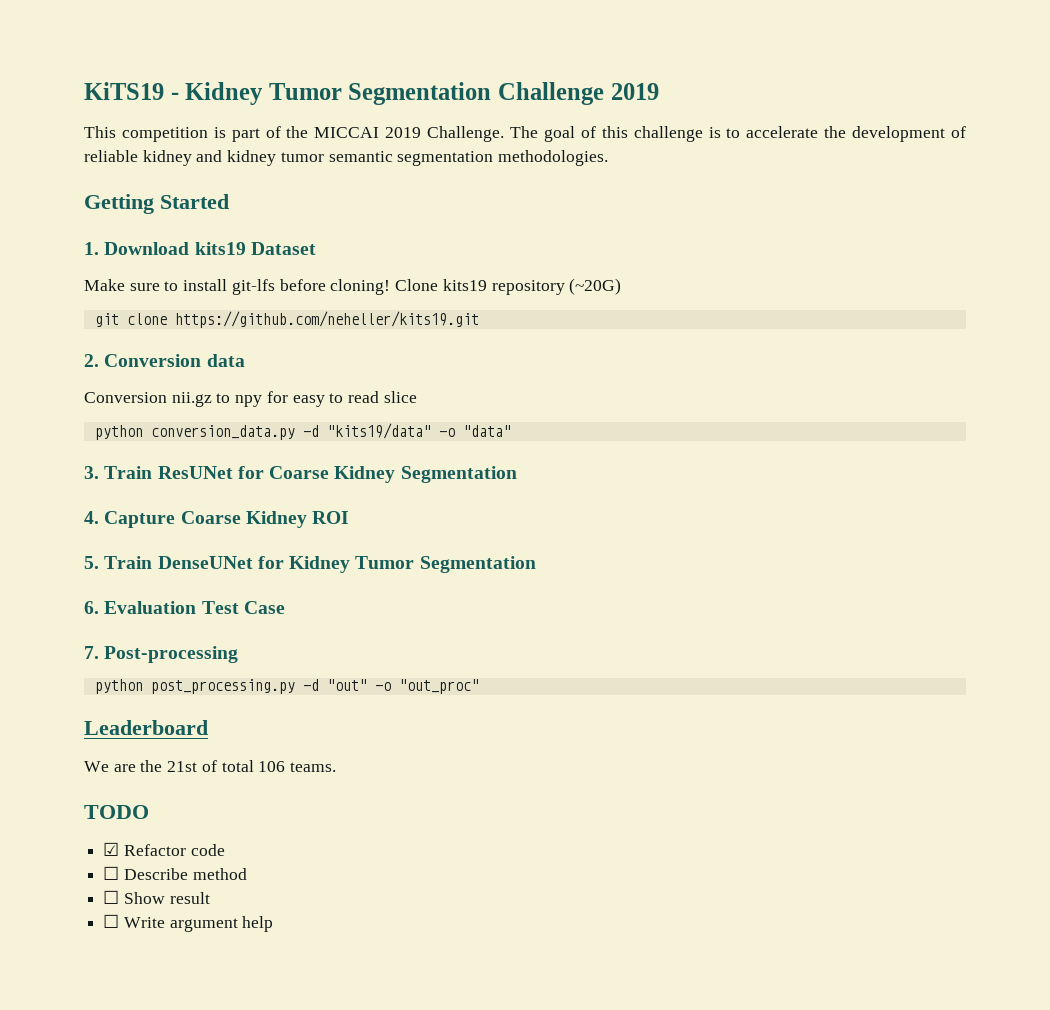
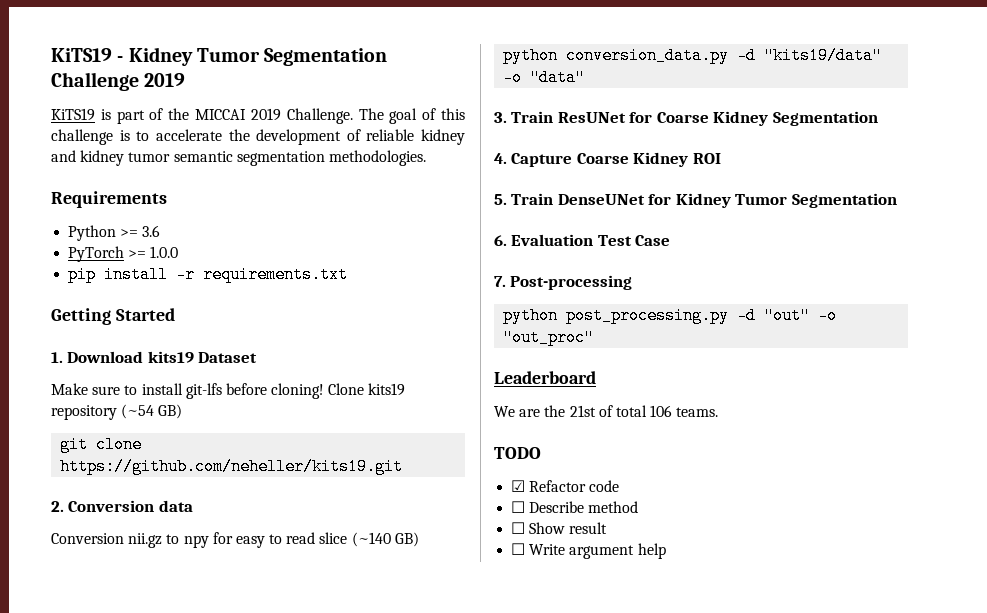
- This competition is part of the MICCAI 2019 Challenge.
+ KiTS19 is part of the MICCAI 2019 Challenge.
+ Requirements
+ Python >= 3.6
+ PyTorch >= 1.0.0
+ pip install -r requirements.txt
- Clone kits19 repository (~20G)
+ Clone kits19 repository (~54 GB)
- Conversion nii.gz to npy for easy to read slice
+ Conversion nii.gz to npy for easy to read slice (~140 GB)

